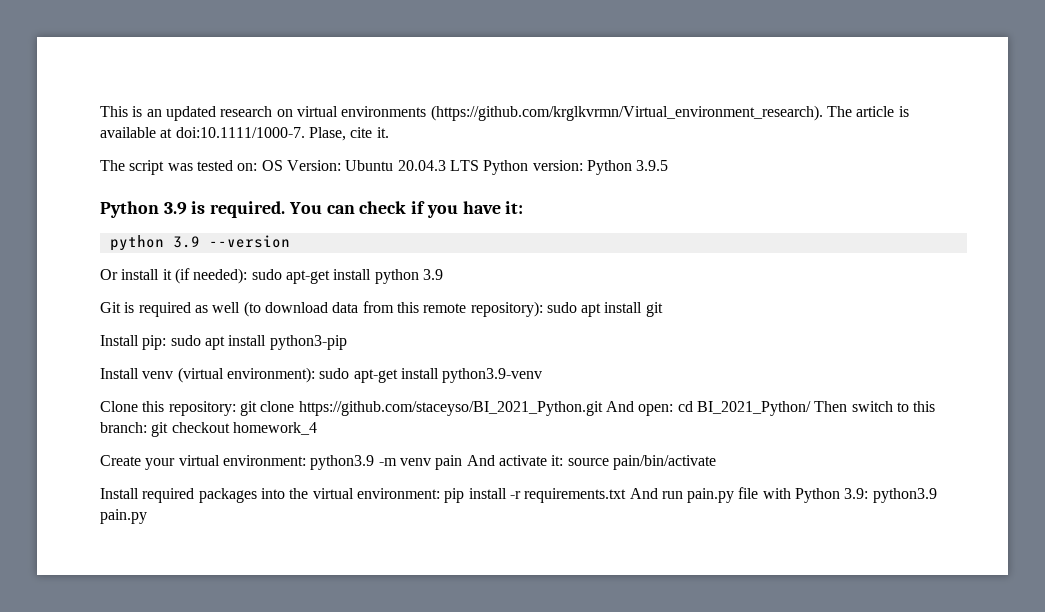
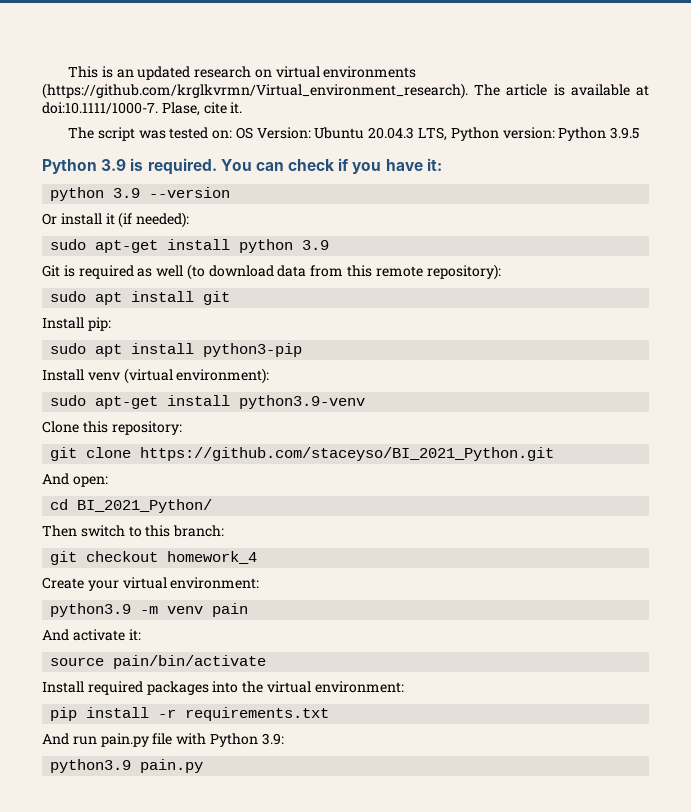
- The script was tested on: OS Version: Ubuntu 20.04.3 LTS Python version: Python 3.9.5
+ The script was tested on: OS Version: Ubuntu 20.04.3 LTS, Python version: Python 3.9.5
- Or install it (if needed): sudo apt-get install python 3.9
+ Or install it (if needed):
+ sudo apt-get install python 3.9
- Git is required as well (to download data from this remote repository): sudo apt install git
+ Git is required as well (to download data from this remote repository):
+ sudo apt install git
- Install pip: sudo apt install python3-pip
+ Install pip:
+ sudo apt install python3-pip
- Install venv (virtual environment): sudo apt-get install python3.9-venv
+ Install venv (virtual environment):
+ sudo apt-get install python3.9-venv
- Clone this repository: git clone https://github.com/staceyso/BI_2021_Python.git And open: cd BI_2021_Python/ Then switch to this branch: git checkout homework_4
+ Clone this repository:
+ git clone https://github.com/staceyso/BI_2021_Python.git
+ And open:
+ cd BI_2021_Python/
+ Then switch to this branch:
+ git checkout homework_4
- Create your virtual environment: python3.9 -m venv pain And activate it: source pain/bin/activate
+ Create your virtual environment:
+ python3.9 -m venv pain
+ And activate it:
+ source pain/bin/activate
- Install required packages into the virtual environment: pip install -r requirements.txt And run pain.py file with Python 3.9: python3.9 pain.py
+ Install required packages into the virtual environment:
+ pip install -r requirements.txt
+ And run pain.py file with Python 3.9:
+ python3.9 pain.py

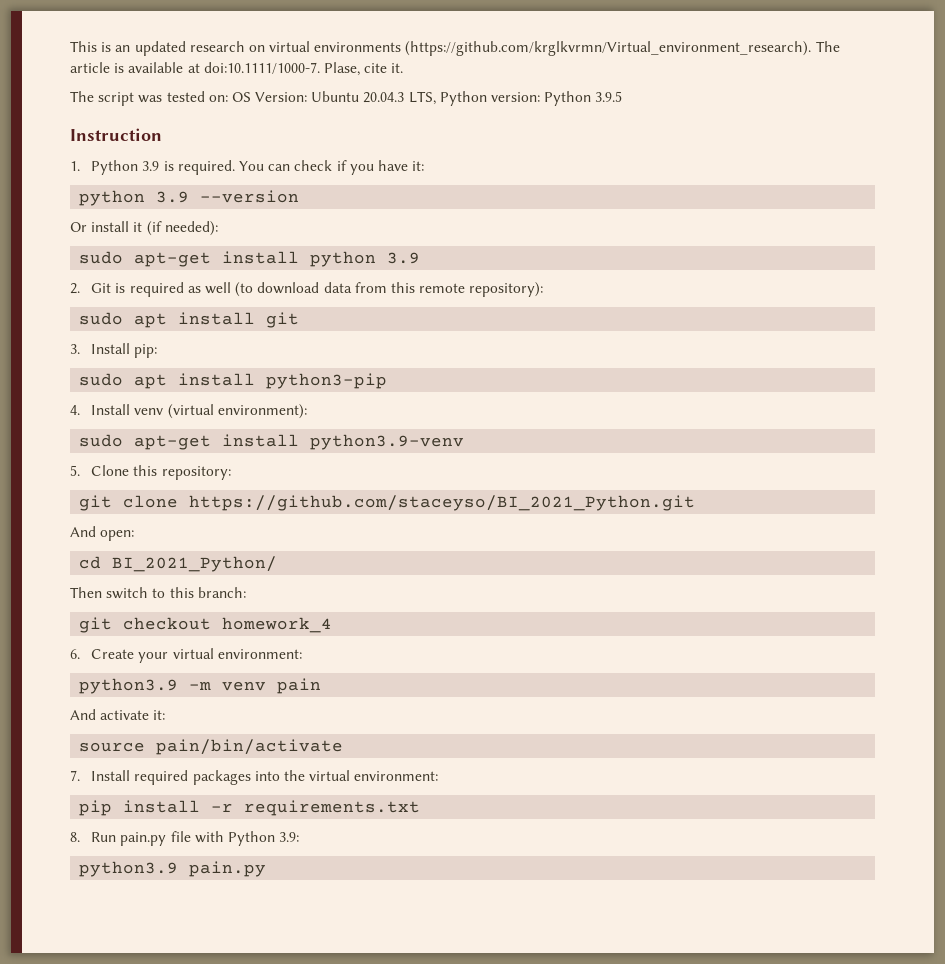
- Python 3.9 is required.
+ Instruction
+ 1. Python 3.9 is required.
- Git is required as well (to download data from this remote repository):
+ 2. Git is required as well (to download data from this remote repository):
- Install pip:
+ 3. Install pip:
- Install venv (virtual environment):
+ 4. Install venv (virtual environment):
- Clone this repository:
+ 5. Clone this repository:
- Create your virtual environment:
+ 6. Create your virtual environment:
- Install required packages into the virtual environment:
+ 7. Install required packages into the virtual environment:
- And run pain.py file with Python 3.9:
+ 8. Run pain.py file with Python 3.9:

